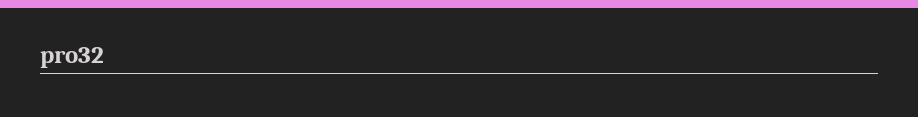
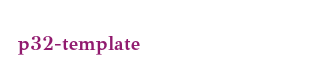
- pro32
+ p32-template

